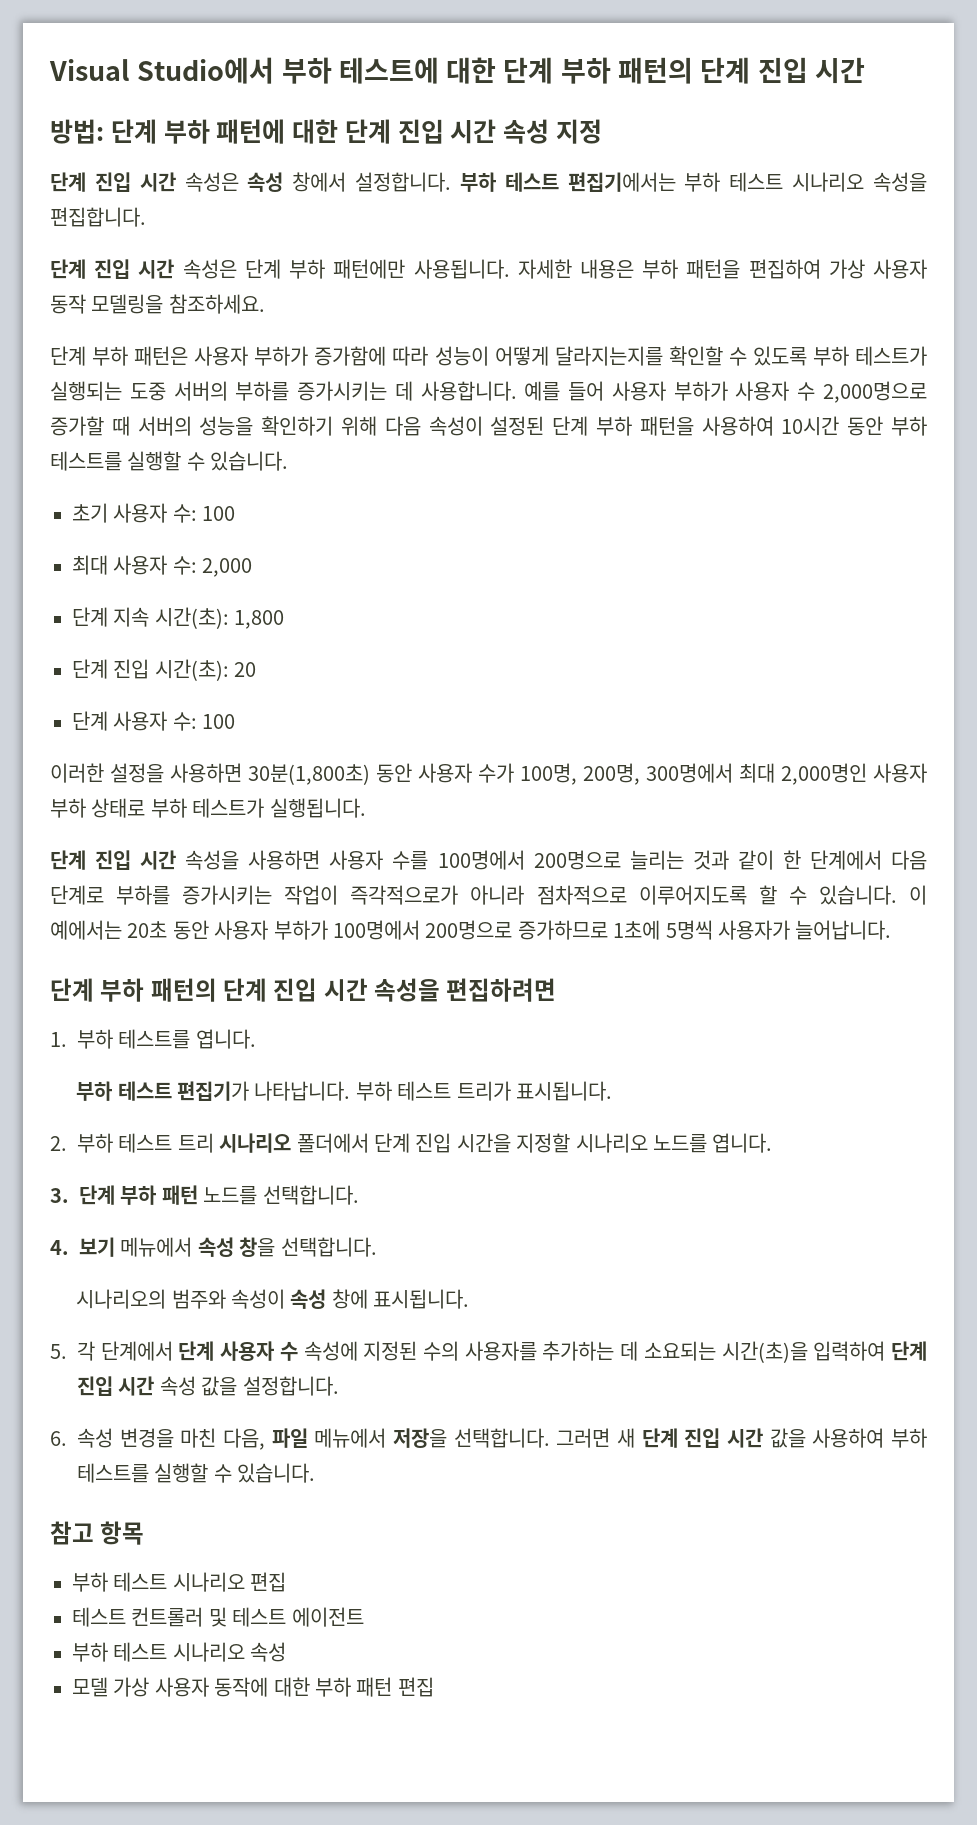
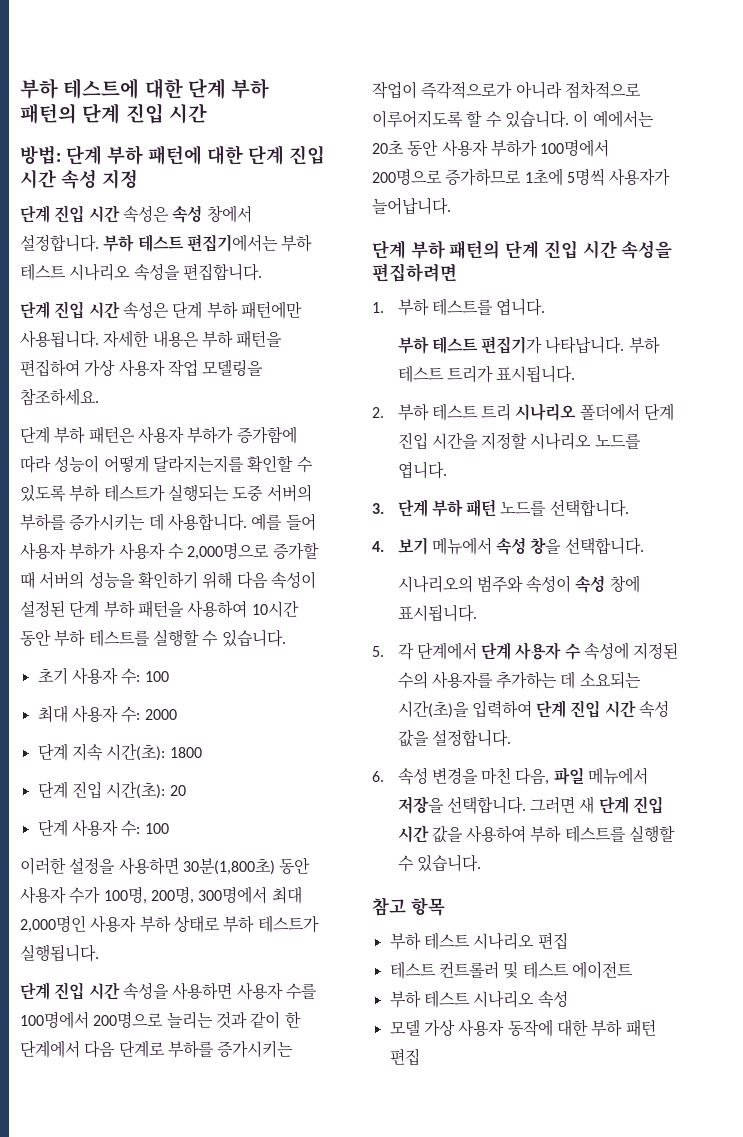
- Visual Studio에서 부하 테스트에 대한 단계 부하 패턴의 단계 진입 시간
+ 부하 테스트에 대한 단계 부하 패턴의 단계 진입 시간
- 자세한 내용은 부하 패턴을 편집하여 가상 사용자 동작 모델링을 참조하세요.
+ 자세한 내용은 부하 패턴을 편집하여 가상 사용자 작업 모델링을 참조하세요.
- 최대 사용자 수: 2,000
+ 최대 사용자 수: 2000
- 단계 지속 시간(초): 1,800
+ 단계 지속 시간(초): 1800

